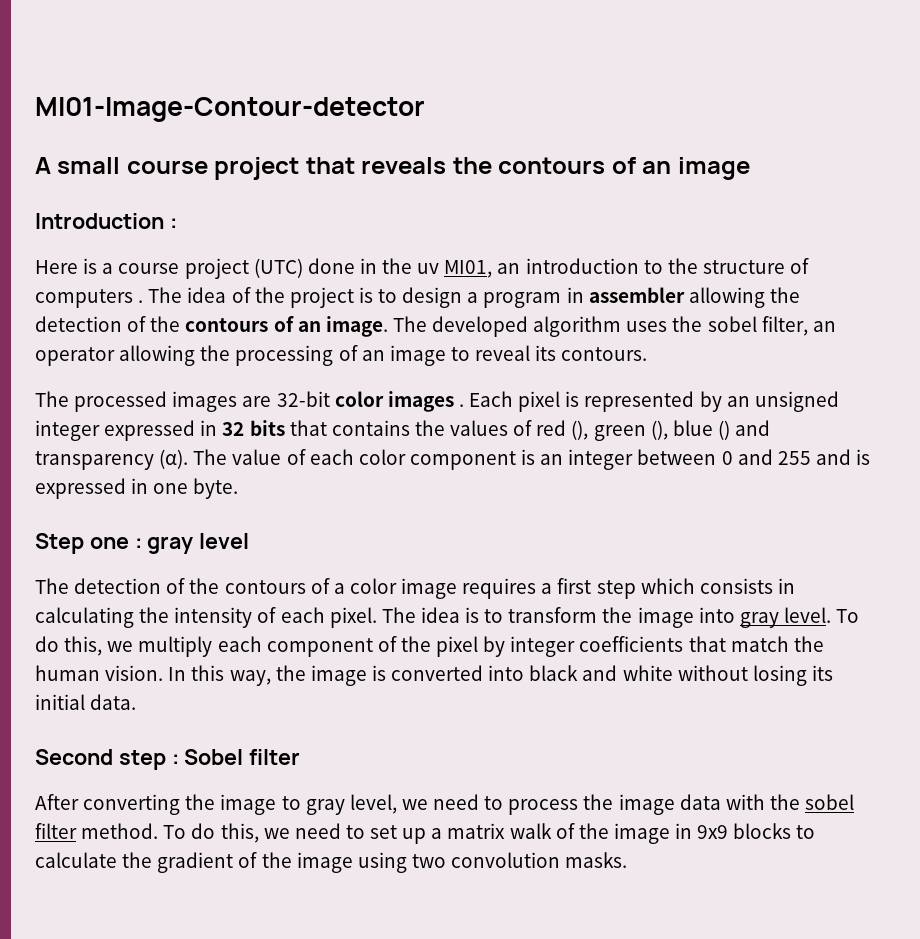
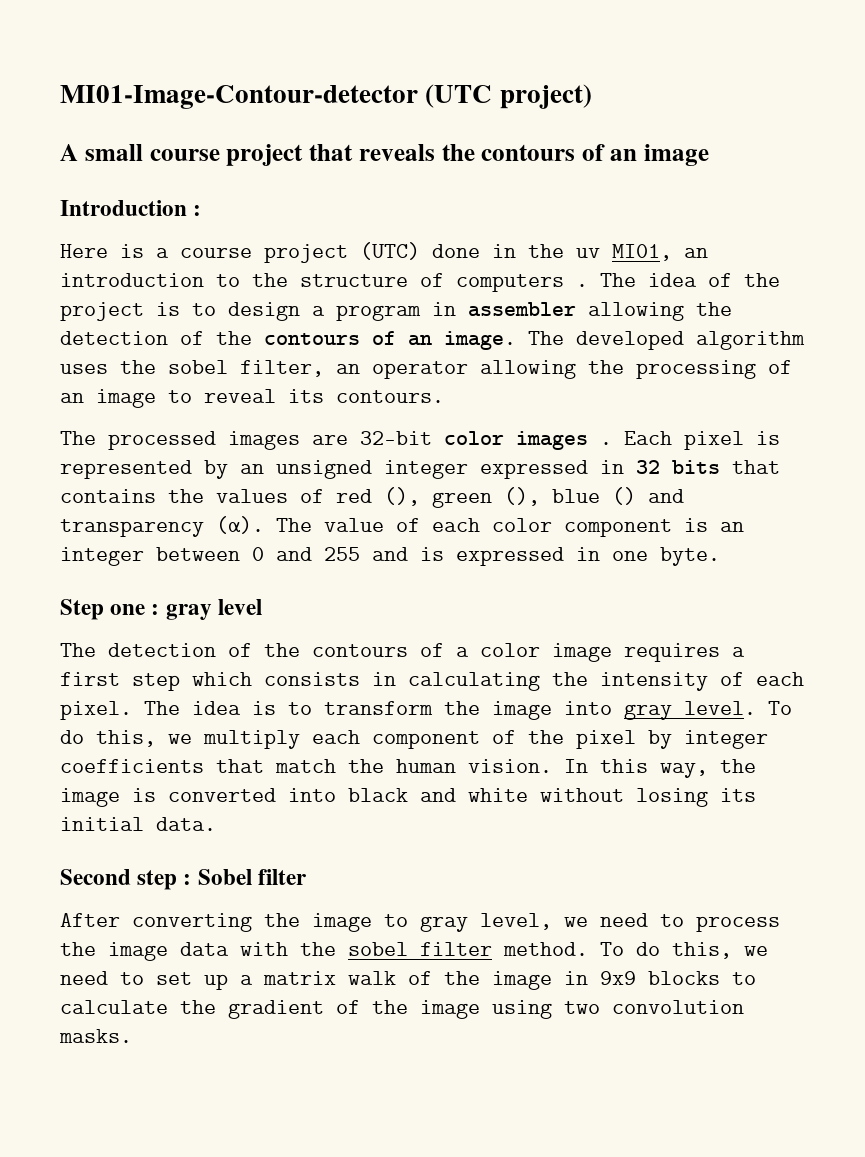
- MI01-Image-Contour-detector
+ MI01-Image-Contour-detector (UTC project)

